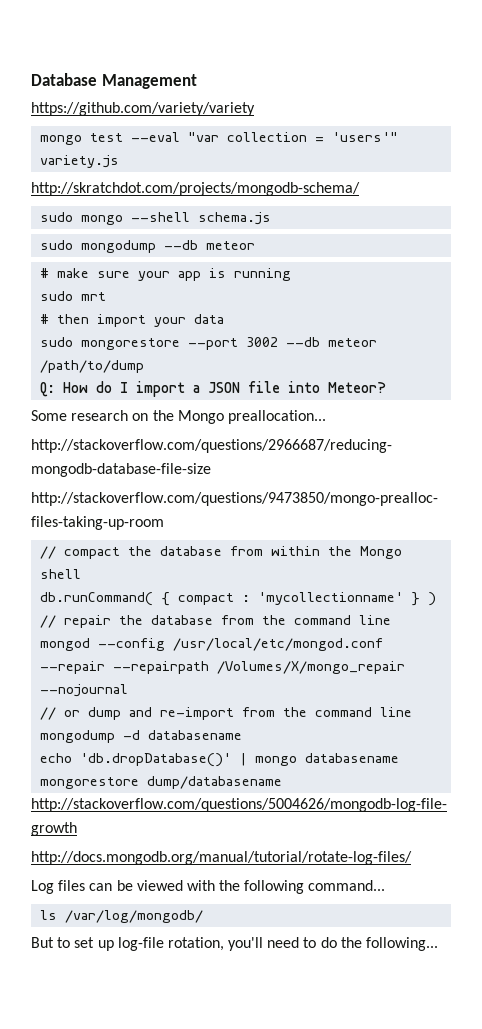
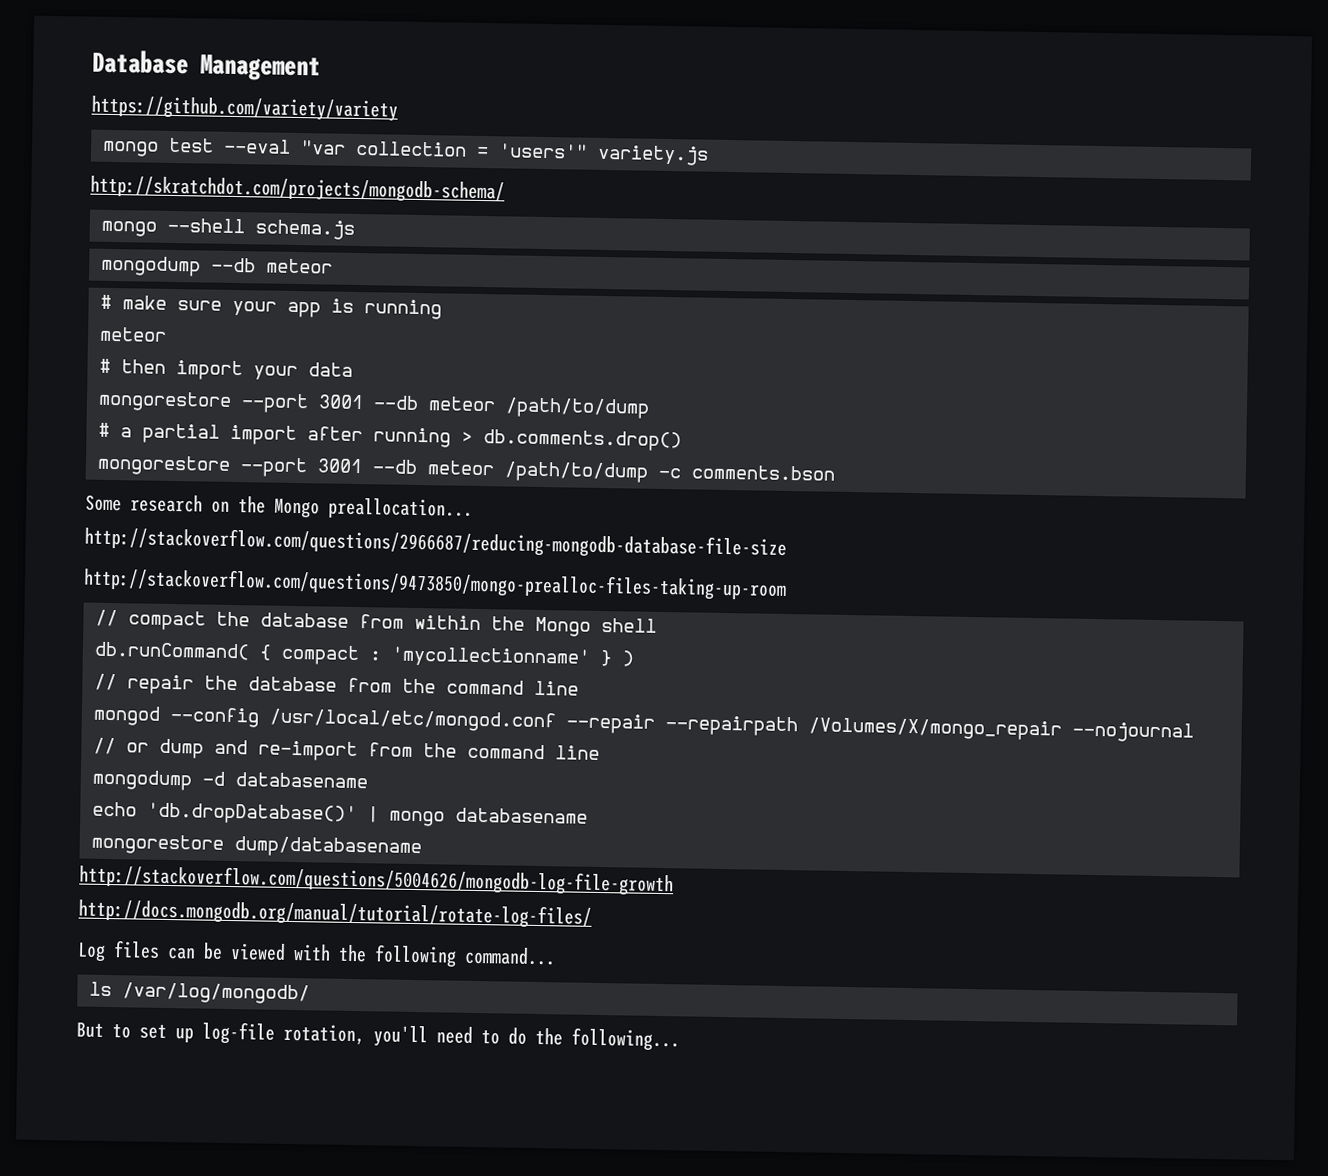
- sudo mongo --shell schema.js
+ mongo --shell schema.js
- sudo mongodump --db meteor
+ mongodump --db meteor
  # make sure your app is running
- sudo mrt
+ meteor
  # then import your data
- sudo mongorestore --port 3002 --db meteor /path/to/dump
+ mongorestore --port 3001 --db meteor /path/to/dump
- Q: How do I import a JSON file into Meteor?
+ # a partial import after running > db.comments.drop()
+ mongorestore --port 3001 --db meteor /path/to/dump -c comments.bson

